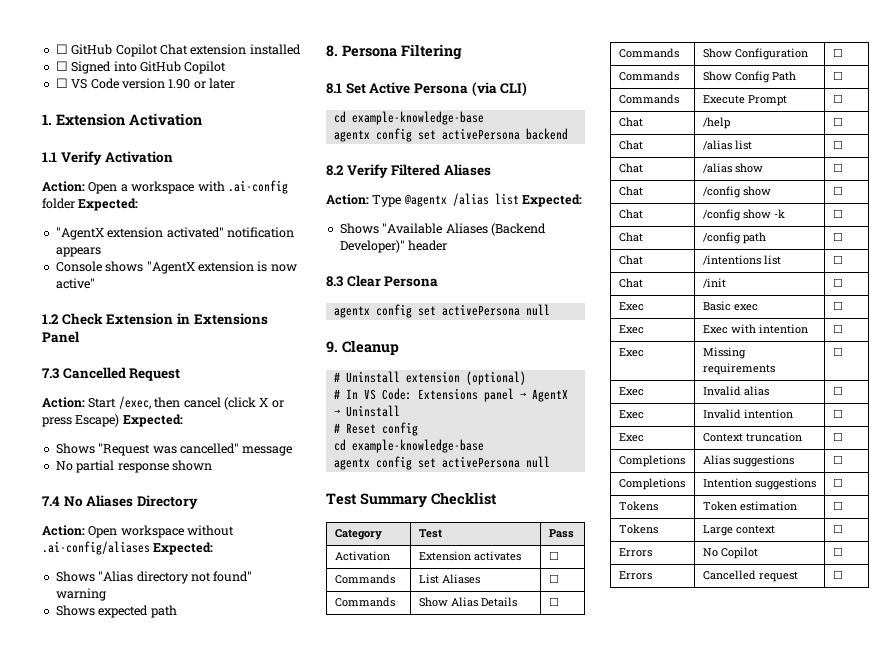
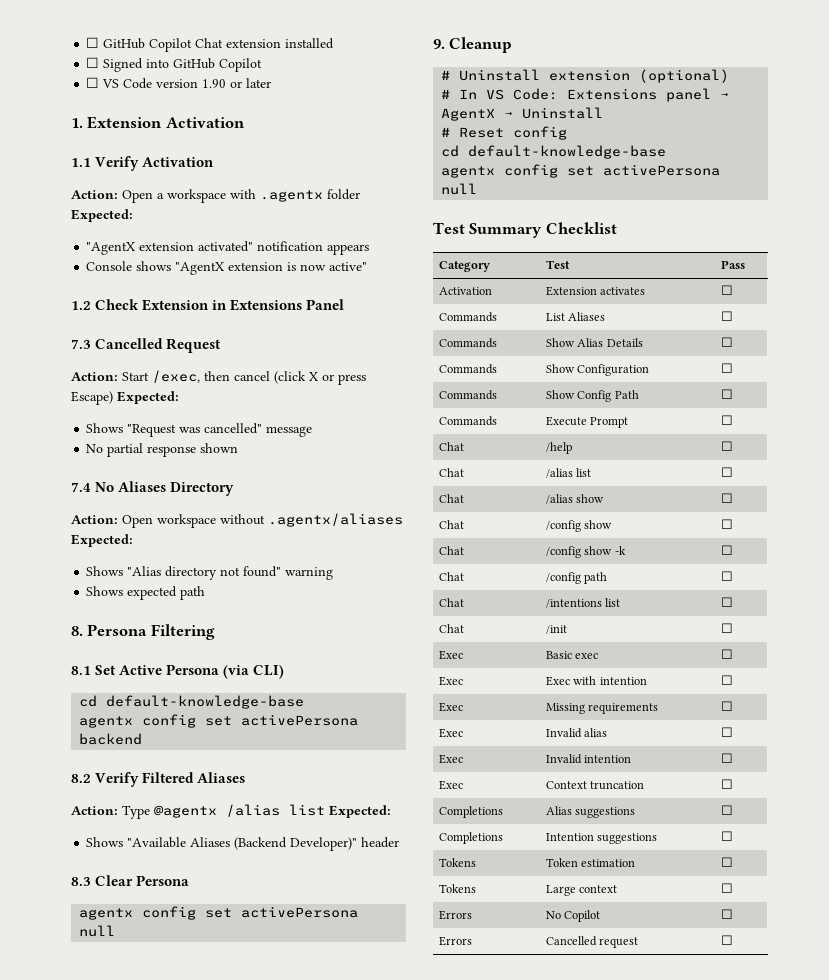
- Action: Open a workspace with .ai-config folder Expected:
+ Action: Open a workspace with .agentx folder Expected:
- Action: Open workspace without .ai-config/aliases Expected:
+ Action: Open workspace without .agentx/aliases Expected:
  8.1 Set Active Persona (via CLI)
- cd example-knowledge-base
+ cd default-knowledge-base
  # Reset config
- cd example-knowledge-base
+ cd default-knowledge-base

